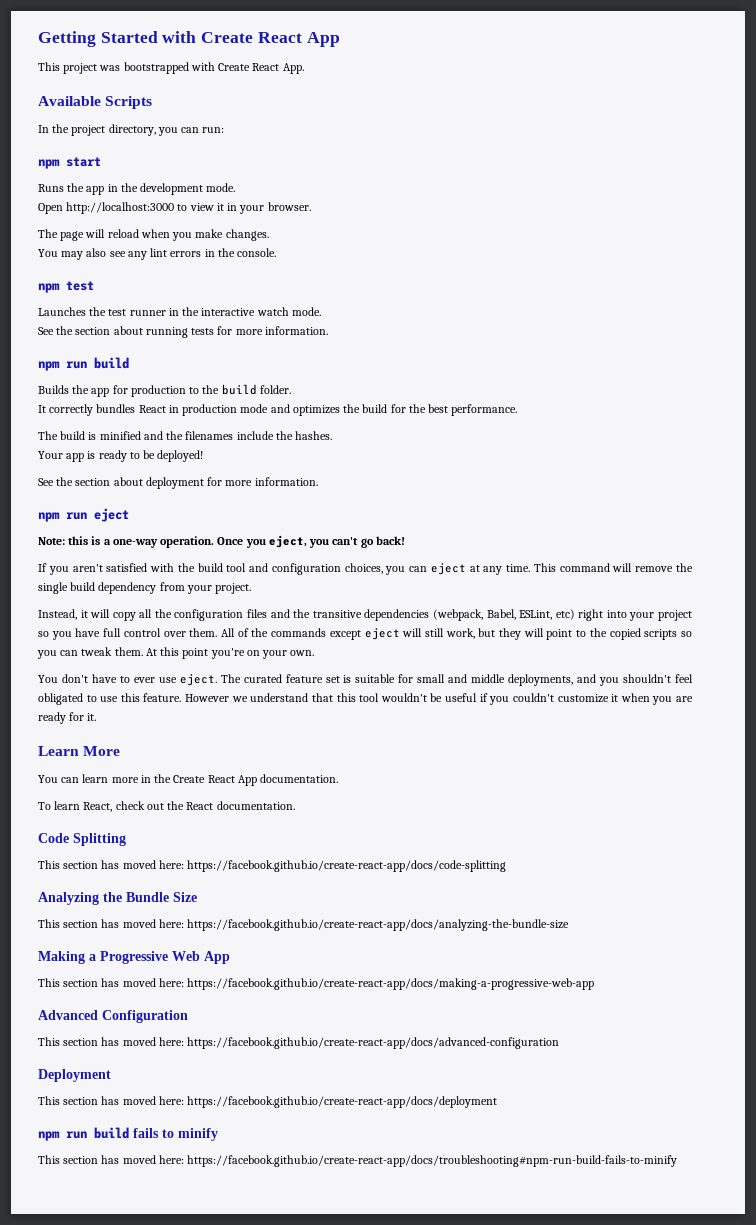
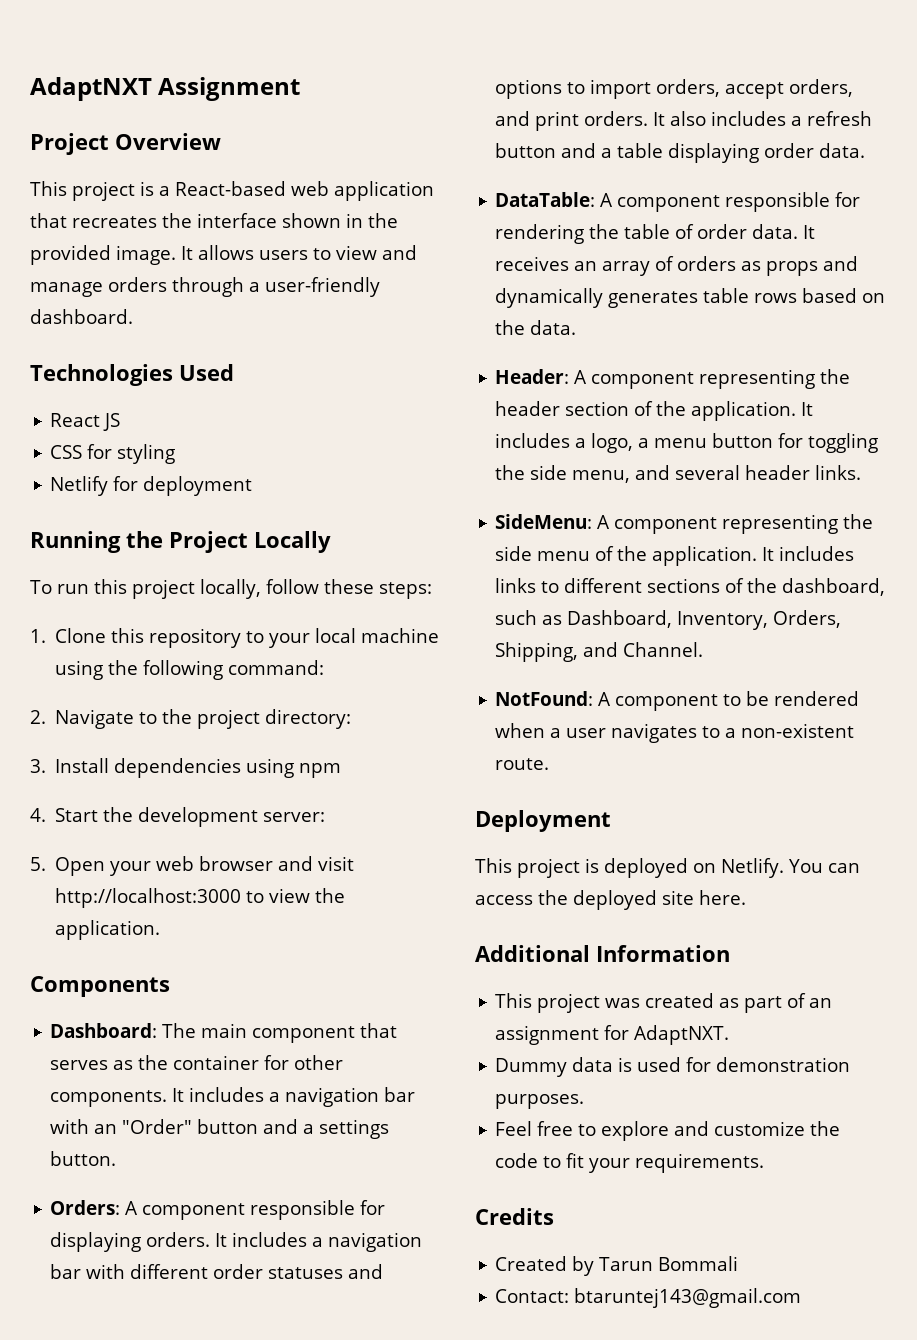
- Getting Started with Create React App
- This project was bootstrapped with Create React App.
- Available Scripts
- In the project directory, you can run:
- npm start
- Runs the app in the development mode.
- Open http://localhost:3000 to view it in your browser.
- The page will reload when you make changes.
- You may also see any lint errors in the console.
- npm test
- Launches the test runner in the interactive watch mode.
- See the section about running tests for more information.
- npm run build
- Builds the app for production to the build folder.
- It correctly bundles React in production mode and optimizes the build for the best performance.
- The build is minified and the filenames include the hashes.
- Your app is ready to be deployed!
- See the section about deployment for more information.
- npm run eject
- Note: this is a one-way operation. Once you eject, you can't go back!
- If you aren't satisfied with the build tool and configuration choices, you can eject at any time. This command will remove the single build dependency from your project.
- Instead, it will copy all the configuration files and the transitive dependencies (webpack, Babel, ESLint, etc) right into your project so you have full control over them. All of the commands except eject will still work, but they will point to the copied scripts so you can tweak them. At this point you're on your own.
- You don't have to ever use eject. The curated feature set is suitable for small and middle deployments, and you shouldn't feel obligated to use this feature. However we understand that this tool wouldn't be useful if you couldn't customize it when you are ready for it.
- Learn More
- You can learn more in the Create React App documentation.
- To learn React, check out the React documentation.
- Code Splitting
- This section has moved here: https://facebook.github.io/create-react-app/docs/code-splitting
- Analyzing the Bundle Size
- This section has moved here: https://facebook.github.io/create-react-app/docs/analyzing-the-bundle-size
- Making a Progressive Web App
- This section has moved here: https://facebook.github.io/create-react-app/docs/making-a-progressive-web-app
- Advanced Configuration
- This section has moved here: https://facebook.github.io/create-react-app/docs/advanced-configuration
+ AdaptNXT Assignment
+ Project Overview
+ This project is a React-based web application that recreates the interface shown in the provided image. It allows users to view and manage orders through a user-friendly dashboard.
+ Technologies Used
+ React JS
+ CSS for styling
+ Netlify for deployment
+ Running the Project Locally
+ To run this project locally, follow these steps:
+ 1. Clone this repository to your local machine using the following command:
+ 2. Navigate to the project directory:
+ 3. Install dependencies using npm
+ 4. Start the development server:
+ 5. Open your web browser and visit http://localhost:3000 to view the application.
+ Components
+ Dashboard: The main component that serves as the container for other components. It includes a navigation bar with an "Order" button and a settings button.
+ Orders: A component responsible for displaying orders. It includes a navigation bar with different order statuses and options to import orders, accept orders, and print orders. It also includes a refresh button and a table displaying order data.
+ DataTable: A component responsible for rendering the table of order data. It receives an array of orders as props and dynamically generates table rows based on the data.
+ Header: A component representing the header section of the application. It includes a logo, a menu button for toggling the side menu, and several header links.
+ SideMenu: A component representing the side menu of the application. It includes links to different sections of the dashboard, such as Dashboard, Inventory, Orders, Shipping, and Channel.
+ NotFound: A component to be rendered when a user navigates to a non-existent route.
  Deployment
- This section has moved here: https://facebook.github.io/create-react-app/docs/deployment
- npm run build fails to minify
- This section has moved here: https://facebook.github.io/create-react-app/docs/troubleshooting#npm-run-build-fails-to-minify
+ This project is deployed on Netlify. You can access the deployed site here.
+ Additional Information
+ This project was created as part of an assignment for AdaptNXT.
+ Dummy data is used for demonstration purposes.
+ Feel free to explore and customize the code to fit your requirements.
+ Credits
+ Created by Tarun Bommali
+ Contact: btaruntej143@gmail.com

